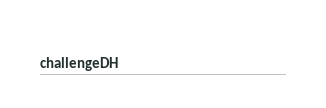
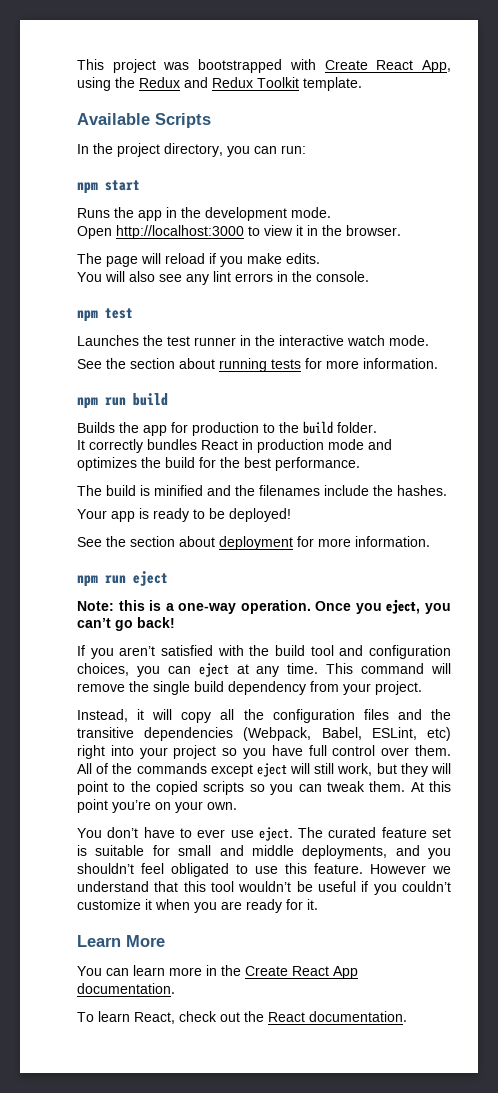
- challengeDH
+ This project was bootstrapped with Create React App, using the Redux and Redux Toolkit template.
+ Available Scripts
+ In the project directory, you can run:
+ npm start
+ Runs the app in the development mode.
+ Open http://localhost:3000 to view it in the browser.
+ The page will reload if you make edits.
+ You will also see any lint errors in the console.
+ npm test
+ Launches the test runner in the interactive watch mode.
+ See the section about running tests for more information.
+ npm run build
+ Builds the app for production to the build folder.
+ It correctly bundles React in production mode and optimizes the build for the best performance.
+ The build is minified and the filenames include the hashes.
+ Your app is ready to be deployed!
+ See the section about deployment for more information.
+ npm run eject
+ Note: this is a one-way operation. Once you eject, you can’t go back!
+ If you aren’t satisfied with the build tool and configuration choices, you can eject at any time. This command will remove the single build dependency from your project.
+ Instead, it will copy all the configuration files and the transitive dependencies (Webpack, Babel, ESLint, etc) right into your project so you have full control over them. All of the commands except eject will still work, but they will point to the copied scripts so you can tweak them. At this point you’re on your own.
+ You don’t have to ever use eject. The curated feature set is suitable for small and middle deployments, and you shouldn’t feel obligated to use this feature. However we understand that this tool wouldn’t be useful if you couldn’t customize it when you are ready for it.
+ Learn More
+ You can learn more in the Create React App documentation.
+ To learn React, check out the React documentation.

